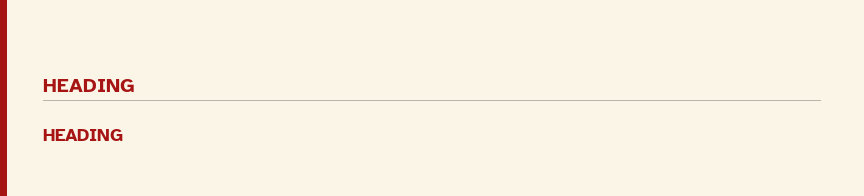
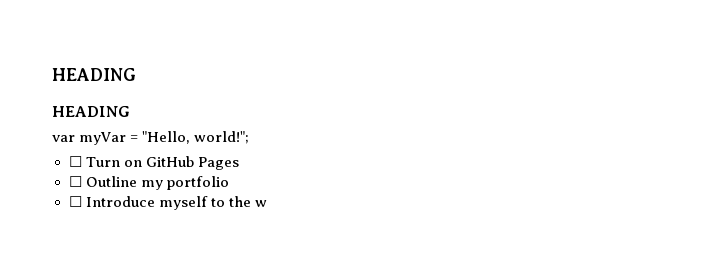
+ var myVar = "Hello, world!";
+ ☐ Turn on GitHub Pages
+ ☐ Outline my portfolio
+ ☐ Introduce myself to the w

